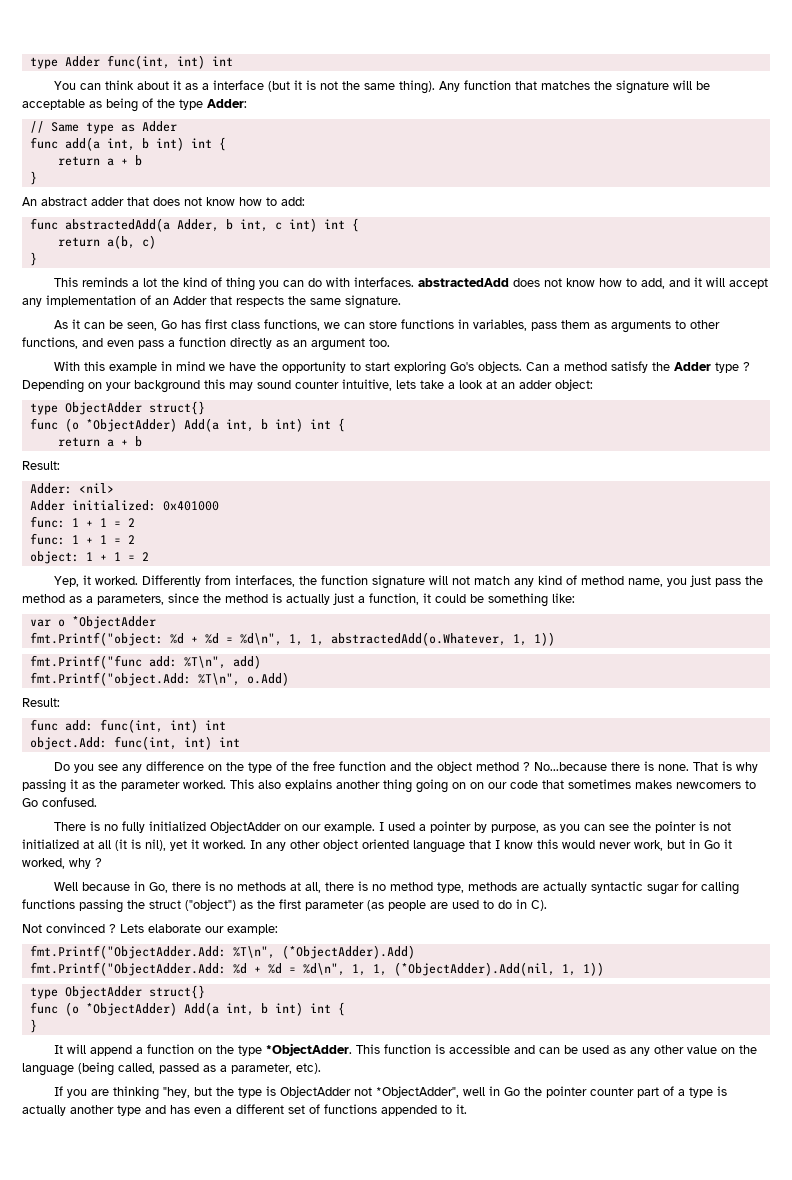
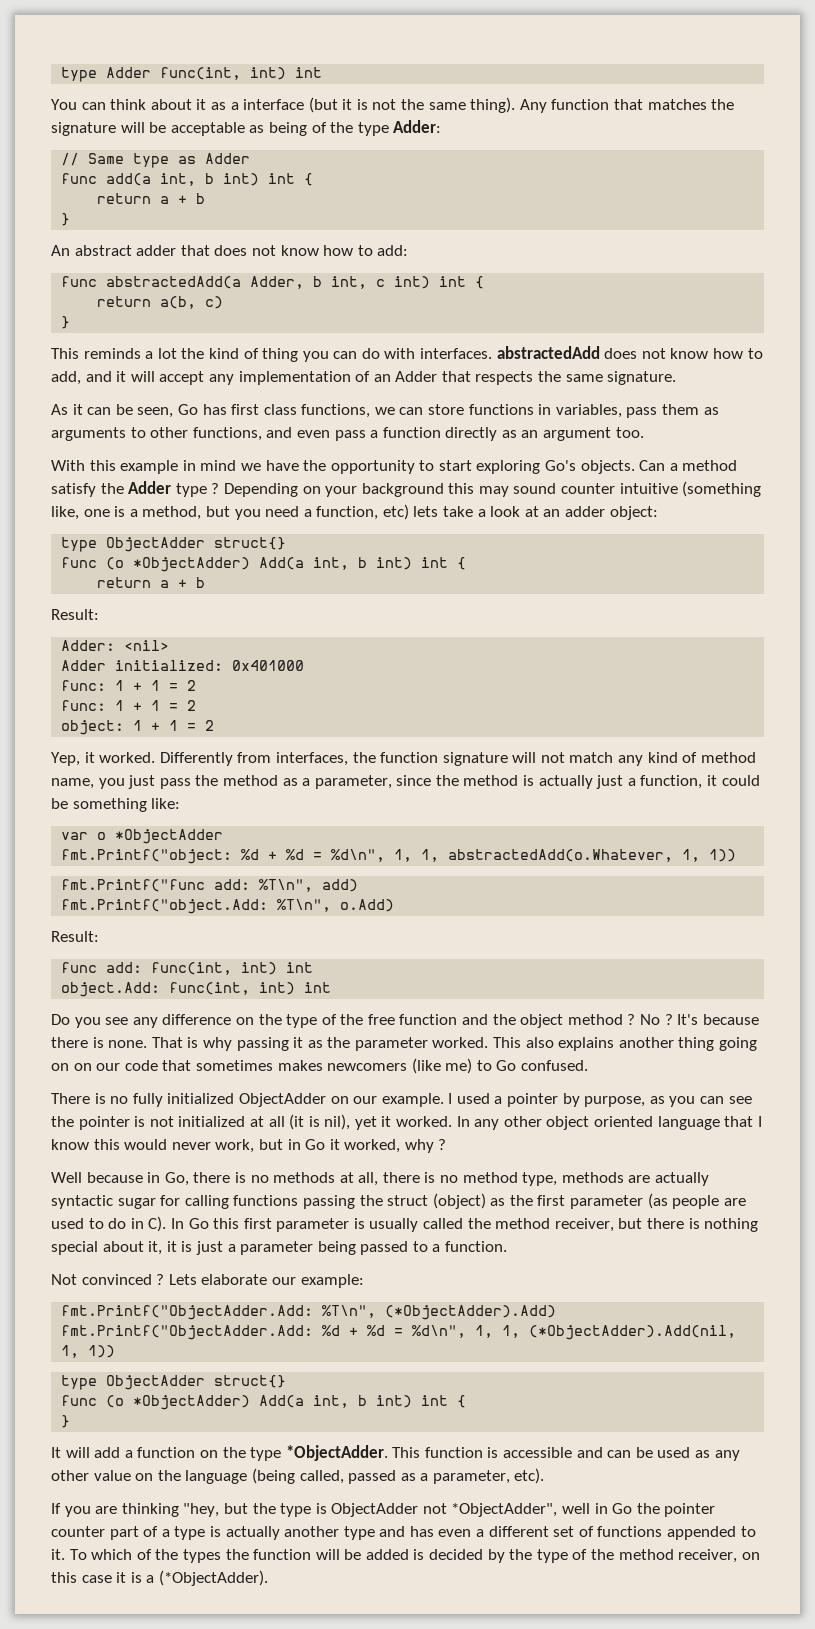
- Depending on your background this may sound counter intuitive, lets take a look at an adder object:
+ Depending on your background this may sound counter intuitive (something like, one is a method, but you need a function, etc) lets take a look at an adder object:
- Differently from interfaces, the function signature will not match any kind of method name, you just pass the method as a parameters, since the method is actually just a function, it could be something like:
+ Differently from interfaces, the function signature will not match any kind of method name, you just pass the method as a parameter, since the method is actually just a function, it could be something like:
- No...because there is none.
+ No ? It's because there is none.
- This also explains another thing going on on our code that sometimes makes newcomers to Go confused.
+ This also explains another thing going on on our code that sometimes makes newcomers (like me) to Go confused.
- Well because in Go, there is no methods at all, there is no method type, methods are actually syntactic sugar for calling functions passing the struct ("object") as the first parameter (as people are used to do in C).
+ Well because in Go, there is no methods at all, there is no method type, methods are actually syntactic sugar for calling functions passing the struct (object) as the first parameter (as people are used to do in C). In Go this first parameter is usually called the method receiver, but there is nothing special about it, it is just a parameter being passed to a function.
- It will append a function on the type *ObjectAdder.
+ It will add a function on the type *ObjectAdder.
+ To which of the types the function will be added is decided by the type of the method receiver, on this case it is a (*ObjectAdder).

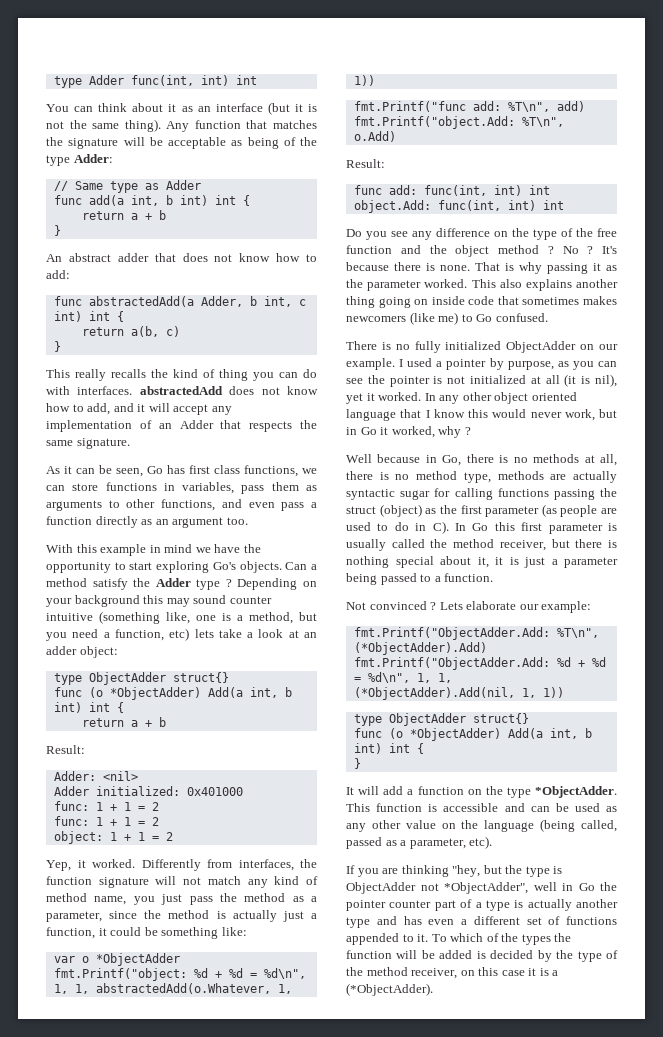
- You can think about it as a interface (but it is not the same thing).
+ You can think about it as an interface (but it is not the same thing).
- This reminds a lot the kind of thing you can do with interfaces. abstractedAdd does not know how to add, and it will accept any implementation of an Adder that respects the same signature.
+ This really recalls the kind of thing you can do with interfaces. abstractedAdd does not know how to add, and it will accept any implementation of an Adder that respects the same signature.
- This also explains another thing going on on our code that sometimes makes newcomers (like me) to Go confused.
+ This also explains another thing going on inside code that sometimes makes newcomers (like me) to Go confused.

